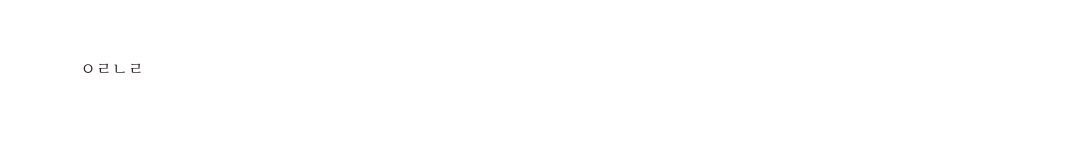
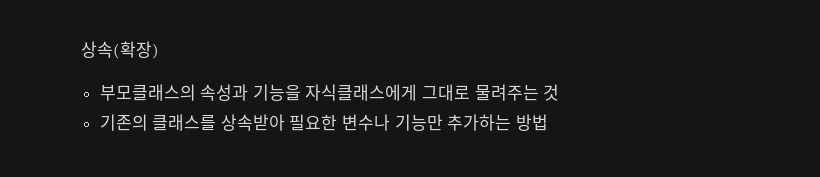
- ㅇㄹㄴㄹ
+ 상속(확장)
+ 부모클래스의 속성과 기능을 자식클래스에게 그대로 물려주는 것
+ 기존의 클래스를 상속받아 필요한 변수나 기능만 추가하는 방법

